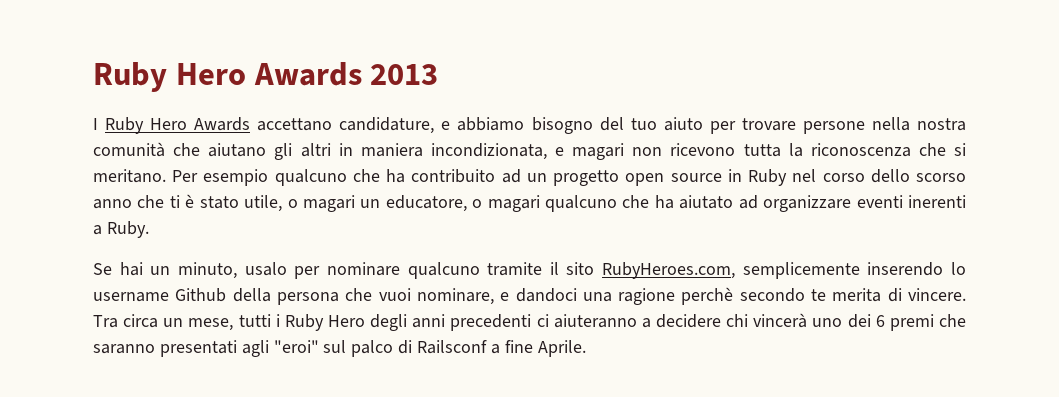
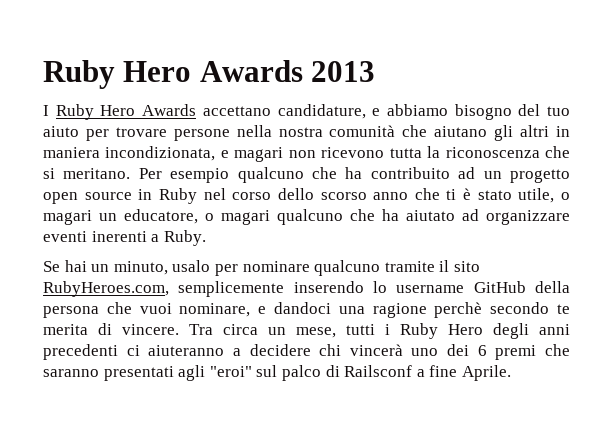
- Se hai un minuto, usalo per nominare qualcuno tramite il sito RubyHeroes.com, semplicemente inserendo lo username Github della persona che vuoi nominare, e dandoci una ragione perchè secondo te merita di vincere.
+ Se hai un minuto, usalo per nominare qualcuno tramite il sito RubyHeroes.com, semplicemente inserendo lo username GitHub della persona che vuoi nominare, e dandoci una ragione perchè secondo te merita di vincere.

